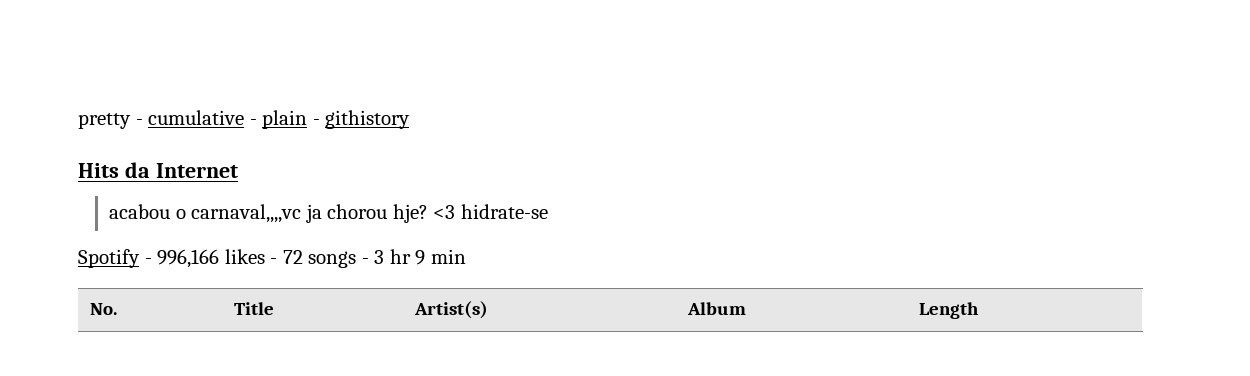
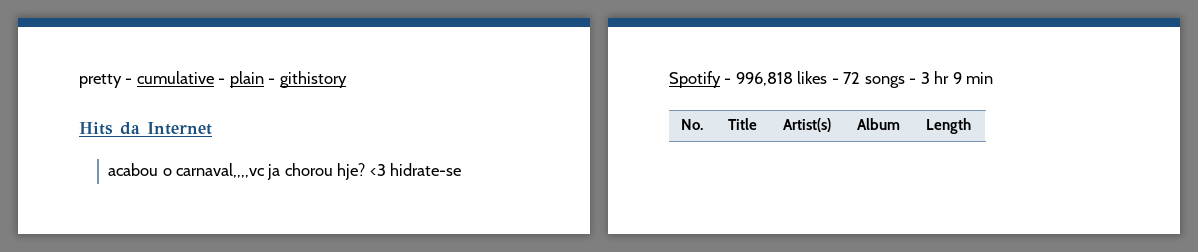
- Spotify - 996,166 likes - 72 songs - 3 hr 9 min
+ Spotify - 996,818 likes - 72 songs - 3 hr 9 min

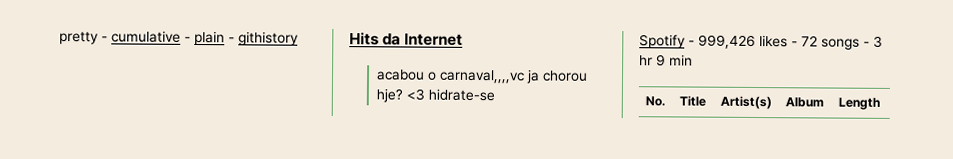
- Spotify - 996,818 likes - 72 songs - 3 hr 9 min
+ Spotify - 999,426 likes - 72 songs - 3 hr 9 min

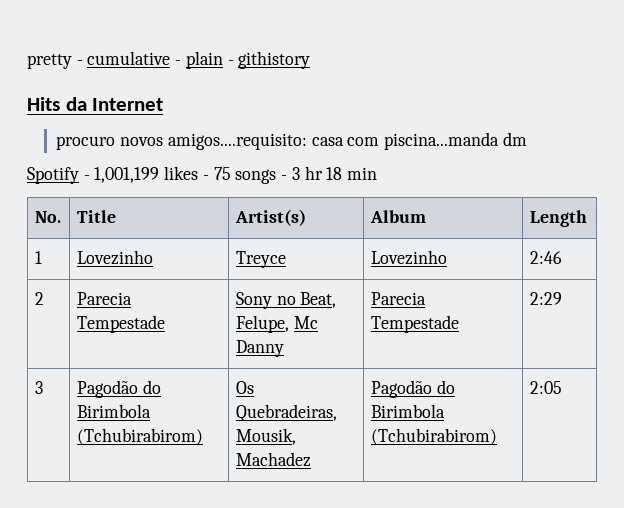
- acabou o carnaval,,,,vc ja chorou hje? <3 hidrate-se
+ procuro novos amigos....requisito: casa com piscina...manda dm
- Spotify - 999,426 likes - 72 songs - 3 hr 9 min
+ Spotify - 1,001,199 likes - 75 songs - 3 hr 18 min
+ 1 | Lovezinho | Treyce | Lovezinho | 2:46
+ 2 | Parecia Tempestade | Sony no Beat, Felupe, Mc Danny | Parecia Tempestade | 2:29
+ 3 | Pagodão do Birimbola (Tchubirabirom) | Os Quebradeiras, Mousik, Machadez | Pagodão do Birimbola (Tchubirabirom) | 2:05

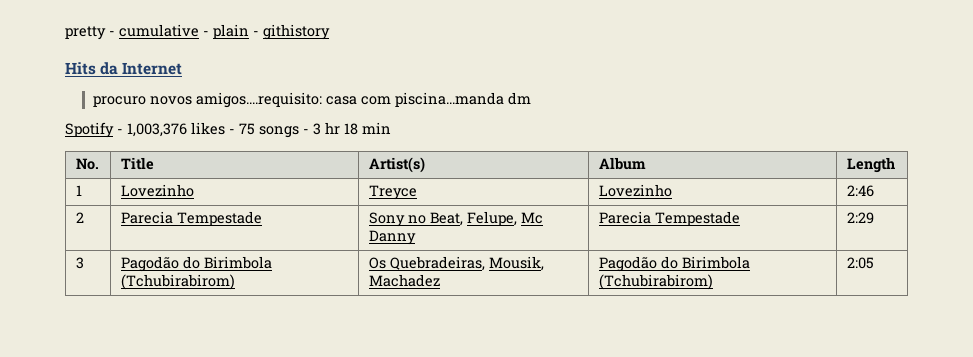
- Spotify - 1,001,199 likes - 75 songs - 3 hr 18 min
+ Spotify - 1,003,376 likes - 75 songs - 3 hr 18 min

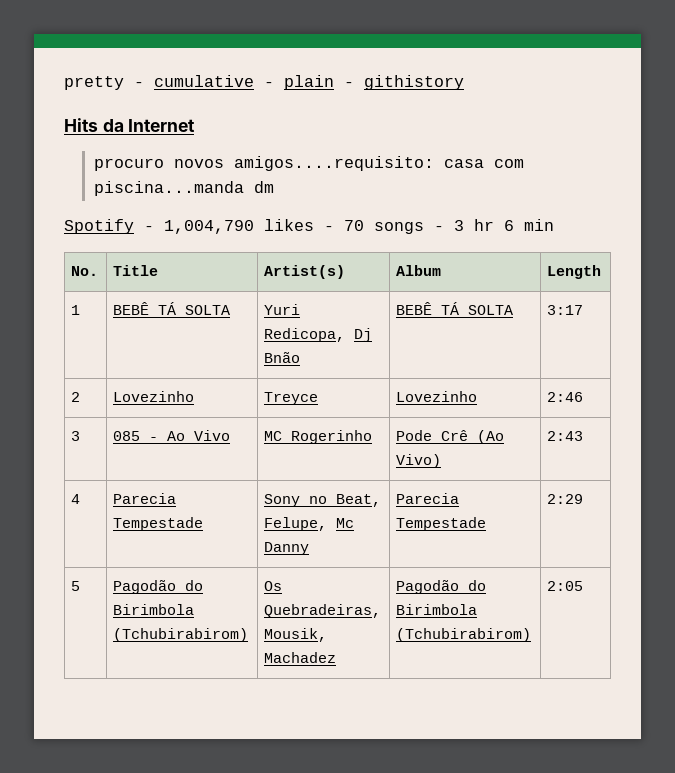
- Spotify - 1,003,376 likes - 75 songs - 3 hr 18 min
+ Spotify - 1,004,790 likes - 70 songs - 3 hr 6 min
- 1 | Lovezinho | Treyce | Lovezinho | 2:46
- 2 | Parecia Tempestade | Sony no Beat, Felupe, Mc Danny | Parecia Tempestade | 2:29
+ 1 | BEBÊ TÁ SOLTA | Yuri Redicopa, Dj Bnão | BEBÊ TÁ SOLTA | 3:17
+ 2 | Lovezinho | Treyce | Lovezinho | 2:46
+ 3 | 085 - Ao Vivo | MC Rogerinho | Pode Crê (Ao Vivo) | 2:43
+ 4 | Parecia Tempestade | Sony no Beat, Felupe, Mc Danny | Parecia Tempestade | 2:29
- 3 | Pagodão do Birimbola (Tchubirabirom) | Os Quebradeiras, Mousik, Machadez | Pagodão do Birimbola (Tchubirabirom) | 2:05
+ 5 | Pagodão do Birimbola (Tchubirabirom) | Os Quebradeiras, Mousik, Machadez | Pagodão do Birimbola (Tchubirabirom) | 2:05

